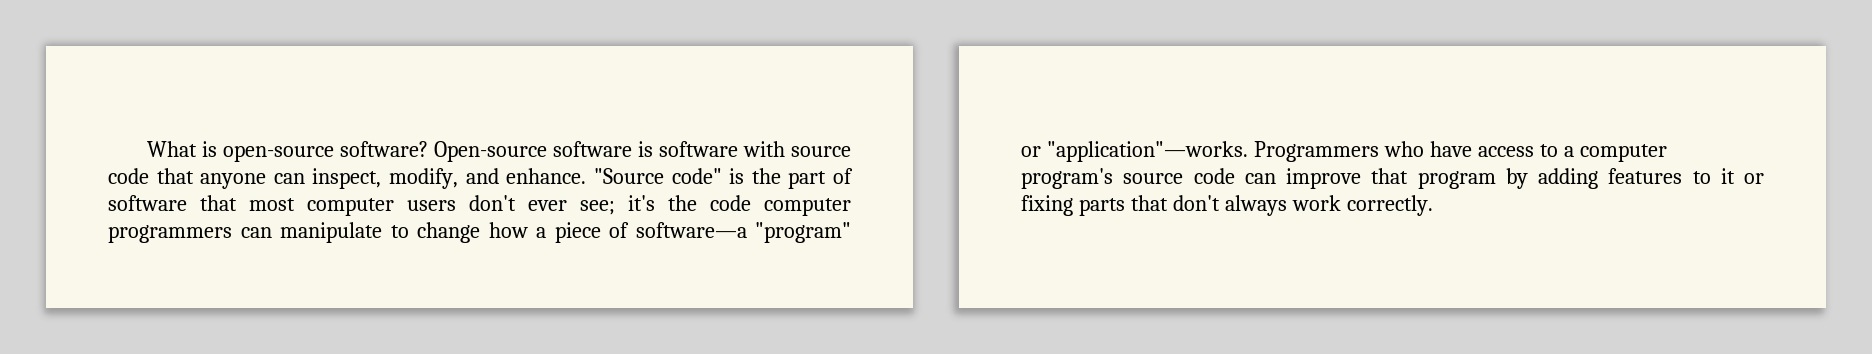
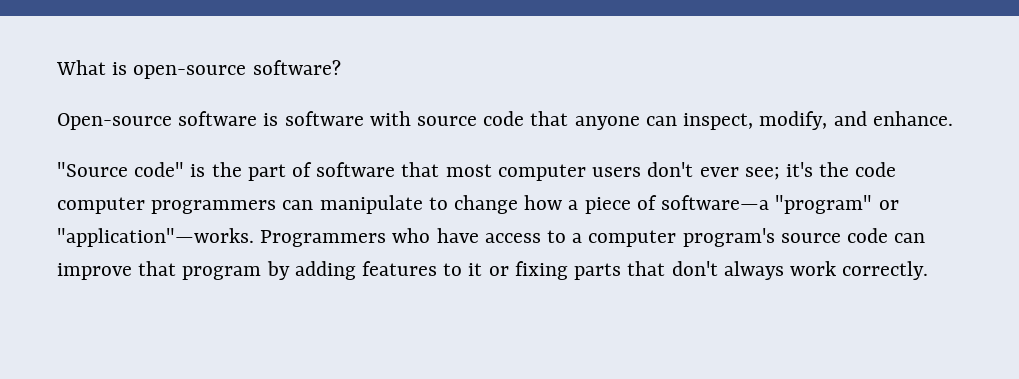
- What is open-source software? Open-source software is software with source code that anyone can inspect, modify, and enhance. "Source code" is the part of software that most computer users don't ever see; it's the code computer programmers can manipulate to change how a piece of software—a "program" or "application"—works.
+ What is open-source software?
+ Open-source software is software with source code that anyone can inspect, modify, and enhance.
+ "Source code" is the part of software that most computer users don't ever see; it's the code computer programmers can manipulate to change how a piece of software—a "program" or "application"—works.

